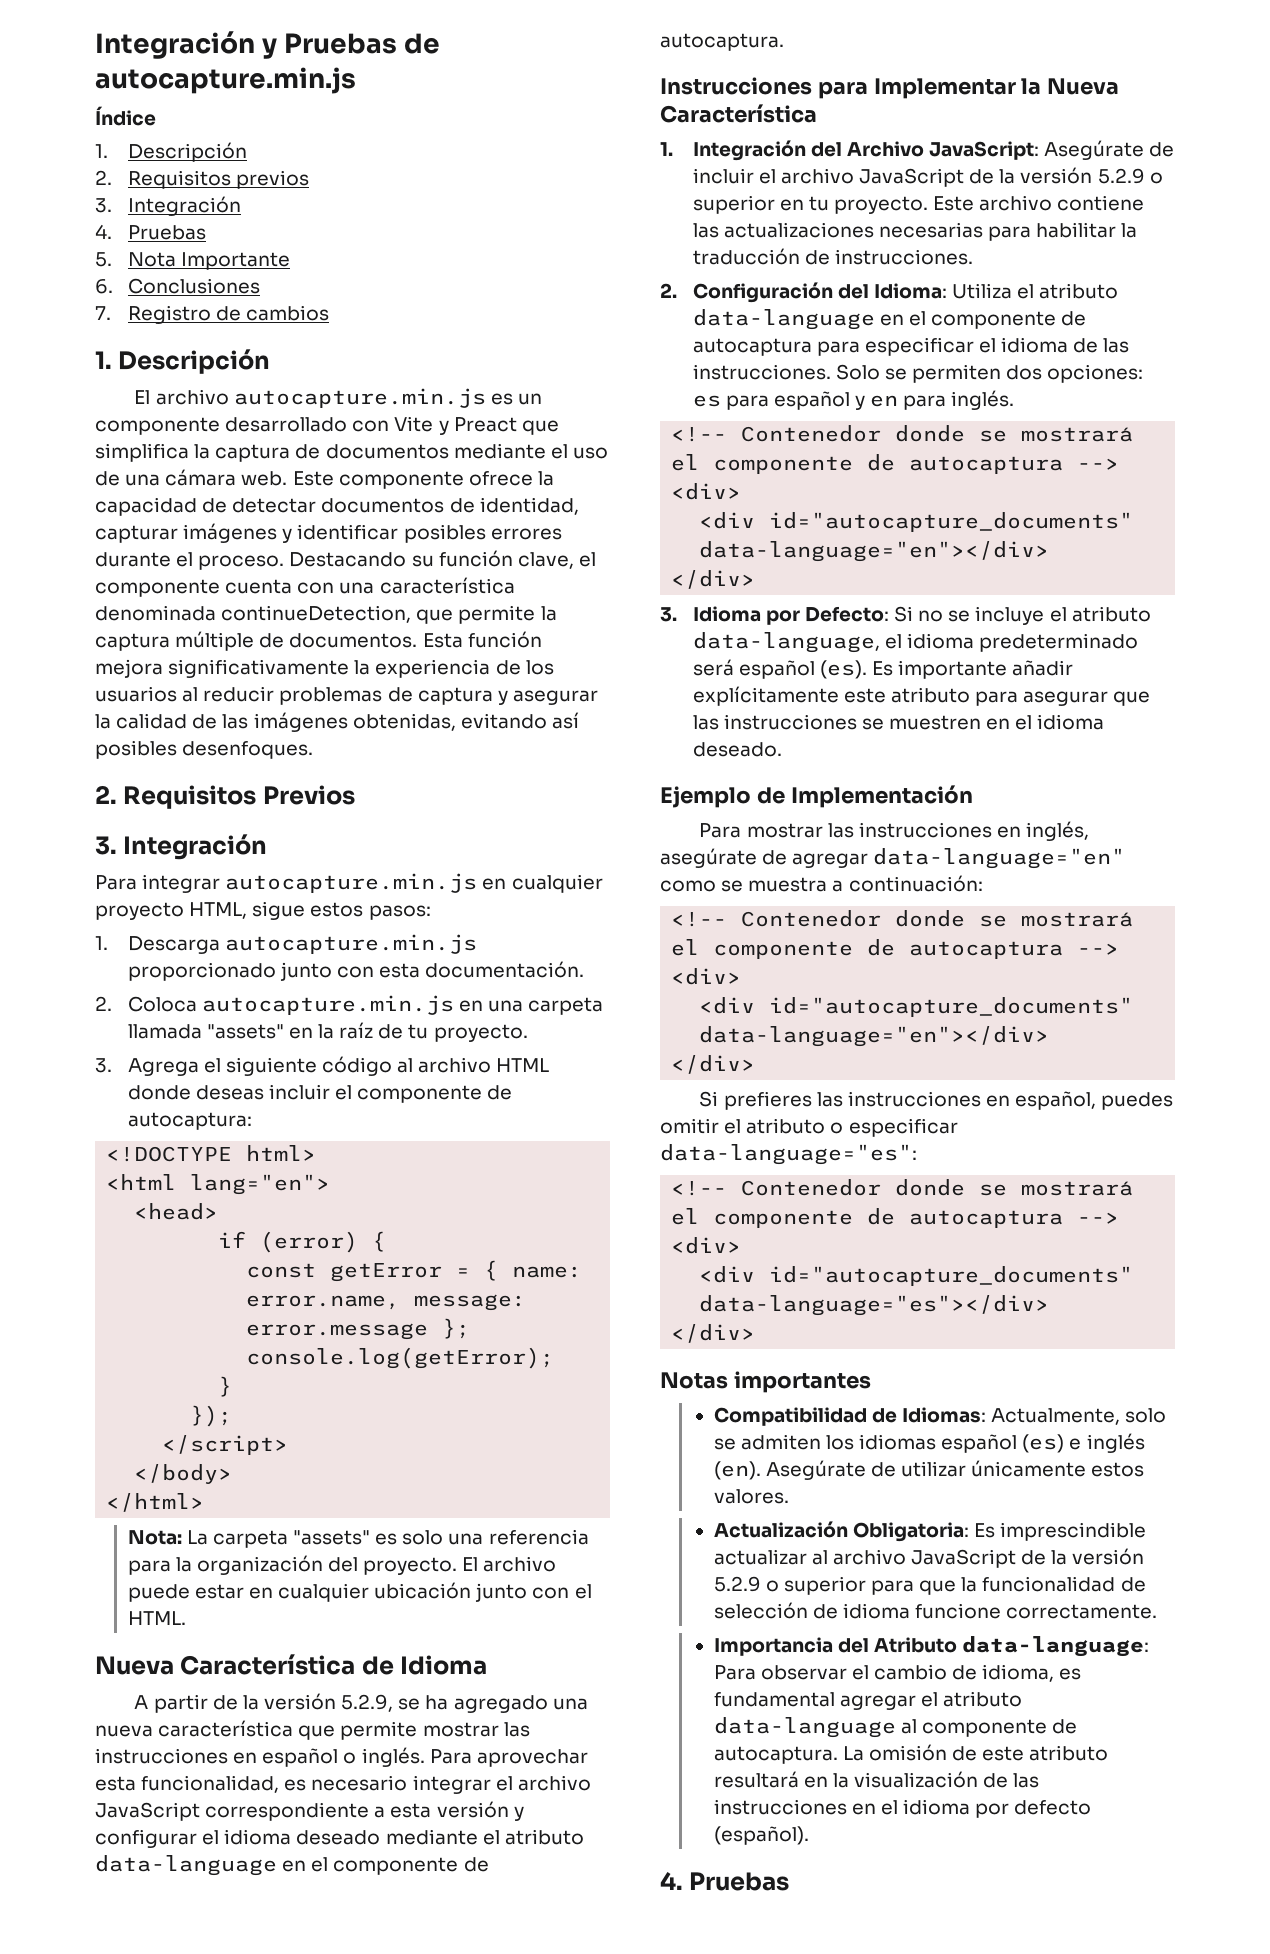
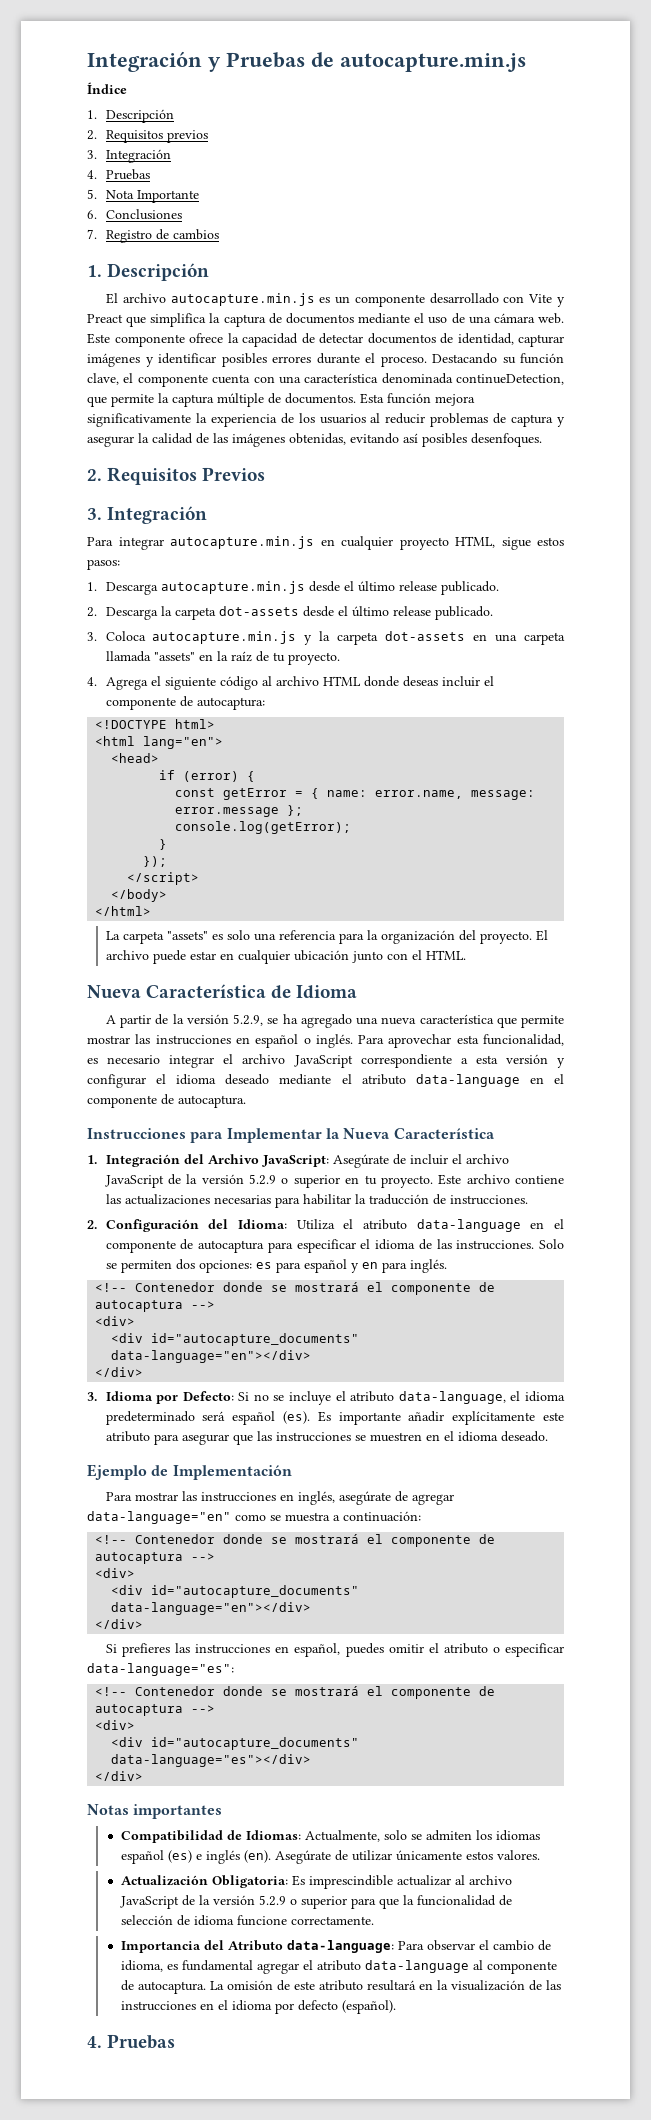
- 1. Descarga autocapture.min.js proporcionado junto con esta documentación.
- 2. Coloca autocapture.min.js en una carpeta llamada "assets" en la raíz de tu proyecto.
+ 1. Descarga autocapture.min.js desde el último release publicado.
+ 2. Descarga la carpeta dot-assets desde el último release publicado.
+ 3. Coloca autocapture.min.js y la carpeta dot-assets en una carpeta llamada "assets" en la raíz de tu proyecto.
- 3. Agrega el siguiente código al archivo HTML donde deseas incluir el componente de autocaptura:
+ 4. Agrega el siguiente código al archivo HTML donde deseas incluir el componente de autocaptura:
- Nota: La carpeta "assets" es solo una referencia para la organización del proyecto.
+ La carpeta "assets" es solo una referencia para la organización del proyecto.

